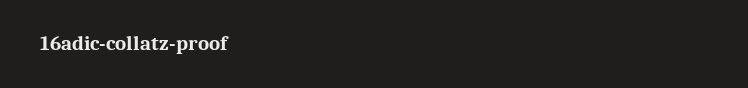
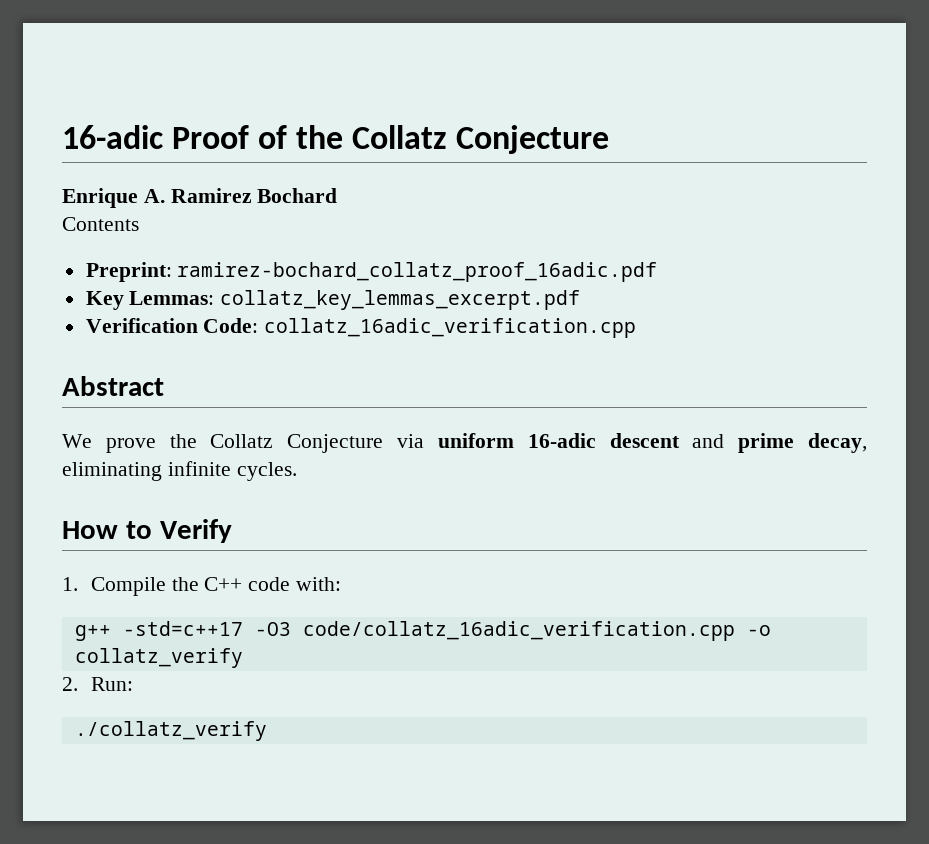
- 16adic-collatz-proof
+ 16-adic Proof of the Collatz Conjecture
+ Enrique A. Ramirez Bochard
+ Contents
+ Preprint: ramirez-bochard_collatz_proof_16adic.pdf
+ Key Lemmas: collatz_key_lemmas_excerpt.pdf
+ Verification Code: collatz_16adic_verification.cpp
+ Abstract
+ We prove the Collatz Conjecture via uniform 16-adic descent and prime decay, eliminating infinite cycles.
+ How to Verify
+ 1. Compile the C++ code with:
+ g++ -std=c++17 -O3 code/collatz_16adic_verification.cpp -o collatz_verify
+ 2. Run:
+ ./collatz_verify

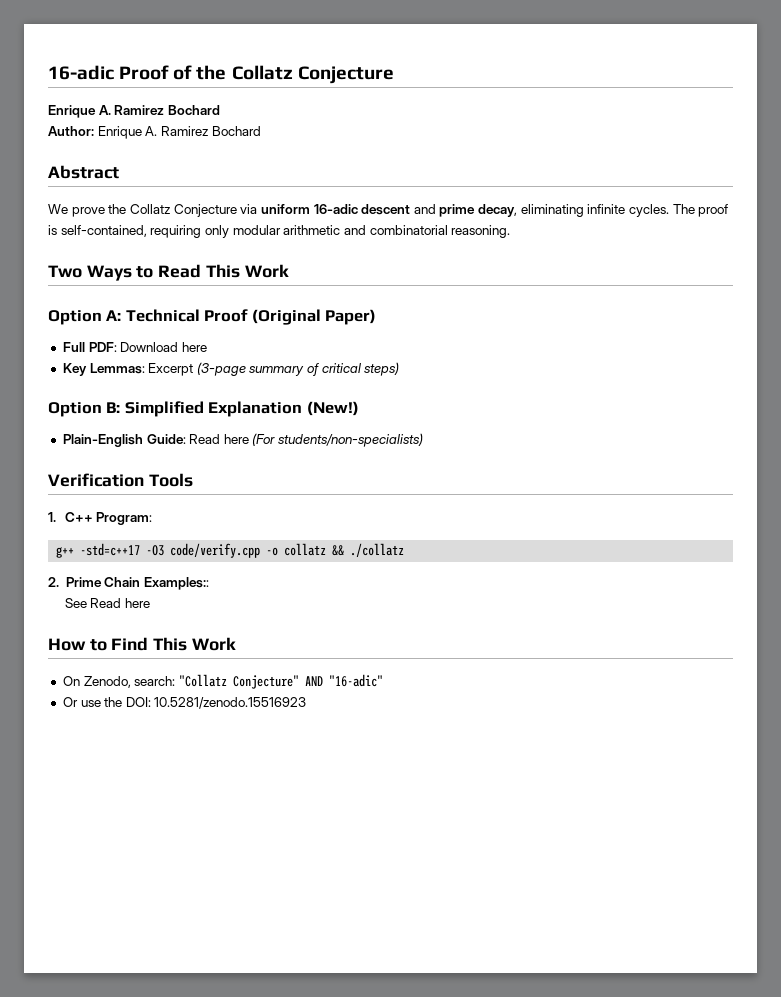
- Contents
- Preprint: ramirez-bochard_collatz_proof_16adic.pdf
- Key Lemmas: collatz_key_lemmas_excerpt.pdf
- Verification Code: collatz_16adic_verification.cpp
+ Author: Enrique A. Ramirez Bochard
- We prove the Collatz Conjecture via uniform 16-adic descent and prime decay, eliminating infinite cycles.
- How to Verify
- 1. Compile the C++ code with:
- g++ -std=c++17 -O3 code/collatz_16adic_verification.cpp -o collatz_verify
- 2. Run:
- ./collatz_verify
+ We prove the Collatz Conjecture via uniform 16-adic descent and prime decay, eliminating infinite cycles. The proof is self-contained, requiring only modular arithmetic and combinatorial reasoning.
+ Two Ways to Read This Work
+ Option A: Technical Proof (Original Paper)
+ Full PDF: Download here
+ Key Lemmas: Excerpt (3-page summary of critical steps)
+ Option B: Simplified Explanation (New!)
+ Plain-English Guide: Read here (For students/non-specialists)
+ Verification Tools
+ 1. C++ Program:
+ g++ -std=c++17 -O3 code/verify.cpp -o collatz && ./collatz
+ 2. Prime Chain Examples::
+ See Read here
+ How to Find This Work
+ On Zenodo, search: "Collatz Conjecture" AND "16-adic"
+ Or use the DOI: 10.5281/zenodo.15516923

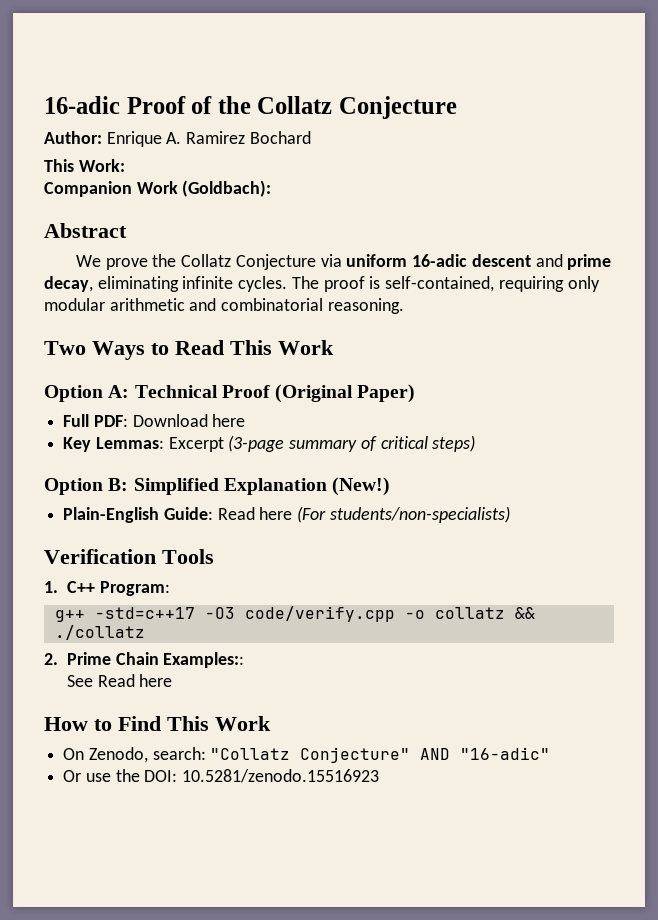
  16-adic Proof of the Collatz Conjecture
- Enrique A. Ramirez Bochard
  Author: Enrique A. Ramirez Bochard
+ This Work:
+ Companion Work (Goldbach):

